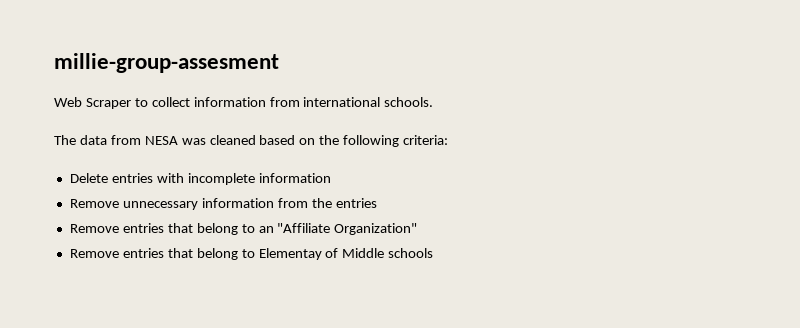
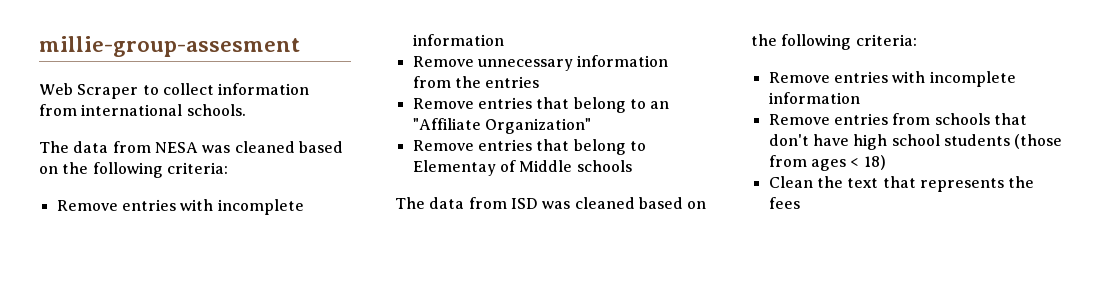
  The data from NESA was cleaned based on the following criteria:
- Delete entries with incomplete information
+ Remove entries with incomplete information
+ The data from ISD was cleaned based on the following criteria:
+ Remove entries with incomplete information
+ Remove entries from schools that don't have high school students (those from ages < 18)
+ Clean the text that represents the fees

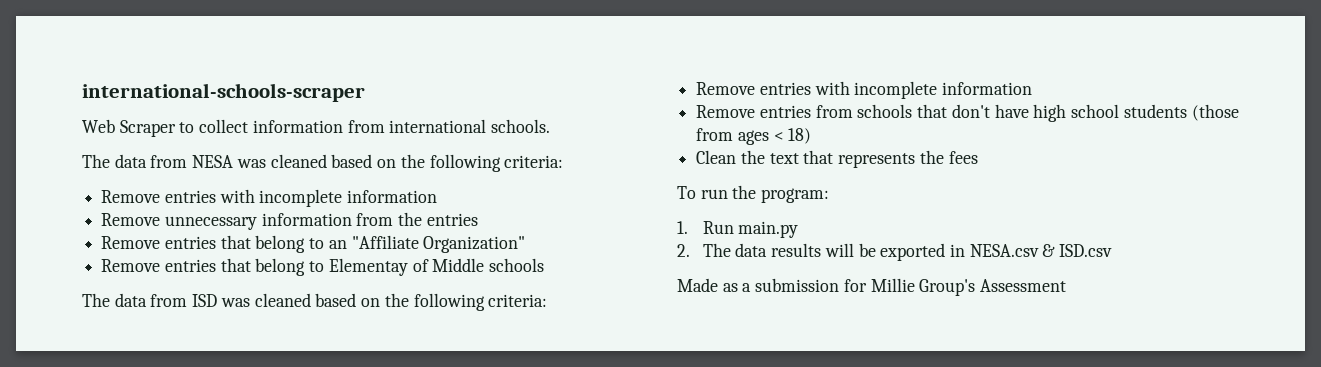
- millie-group-assesment
+ international-schools-scraper
+ To run the program:
+ 1. Run main.py
+ 2. The data results will be exported in NESA.csv & ISD.csv
+ Made as a submission for Millie Group's Assessment

